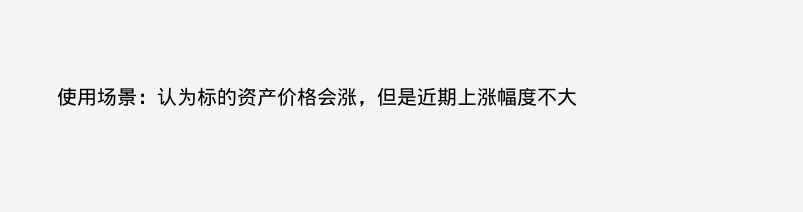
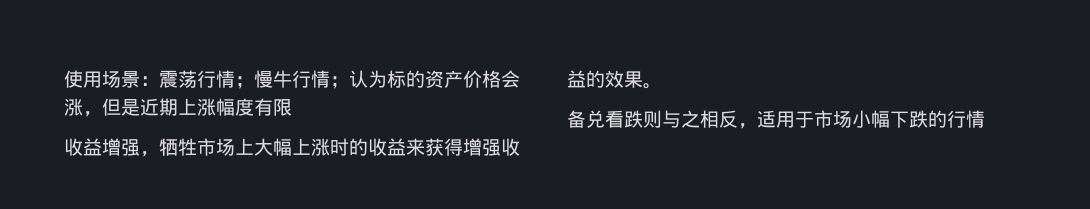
- 使用场景：认为标的资产价格会涨，但是近期上涨幅度不大
+ 使用场景：震荡行情；慢牛行情；认为标的资产价格会涨，但是近期上涨幅度有限
+ 收益增强，牺牲市场上大幅上涨时的收益来获得增强收益的效果。
+ 备兑看跌则与之相反，适用于市场小幅下跌的行情

